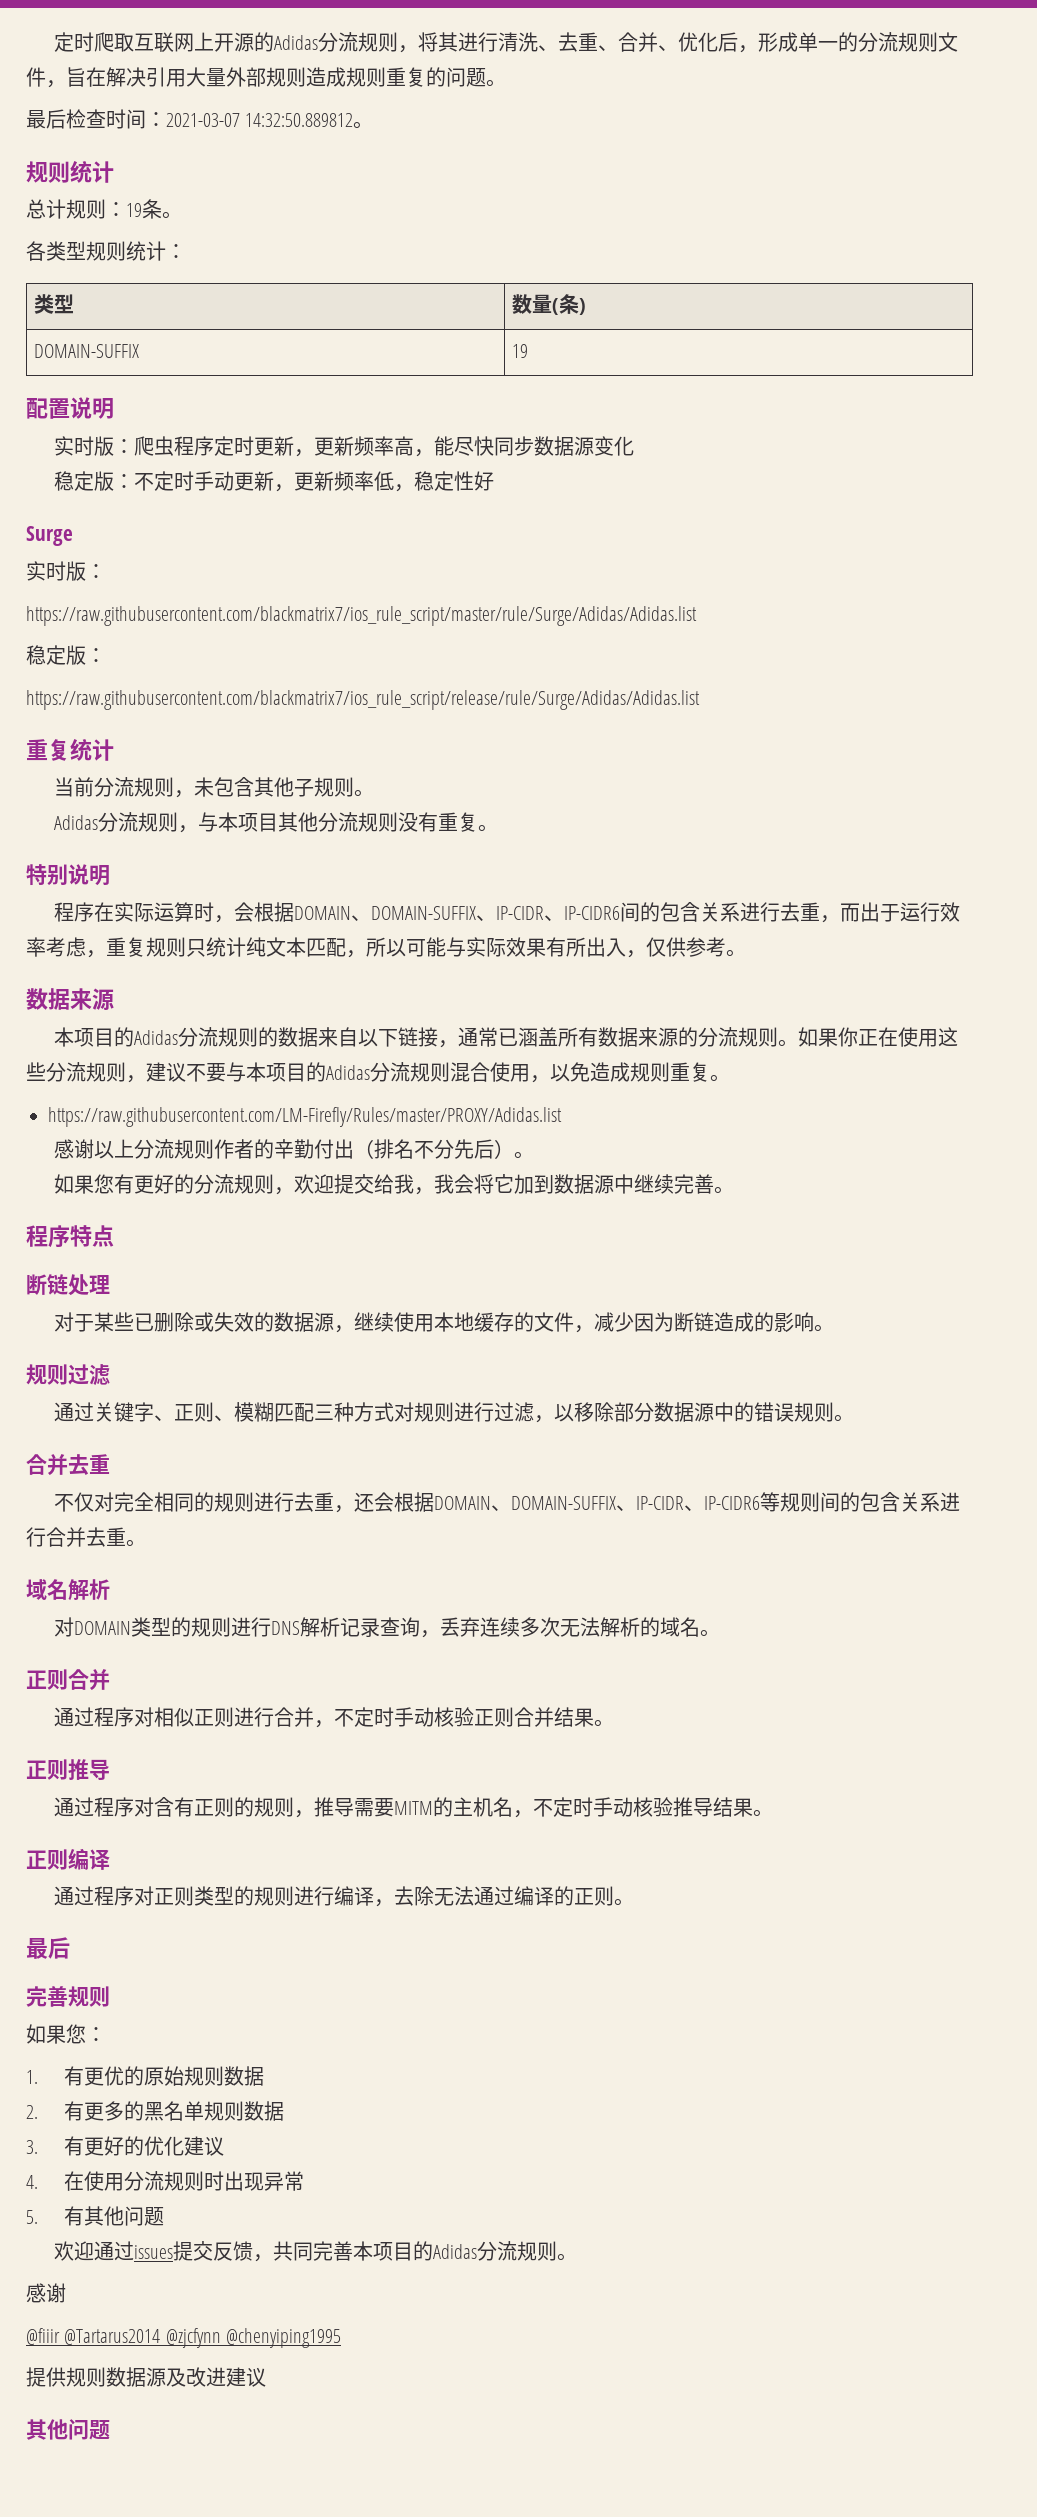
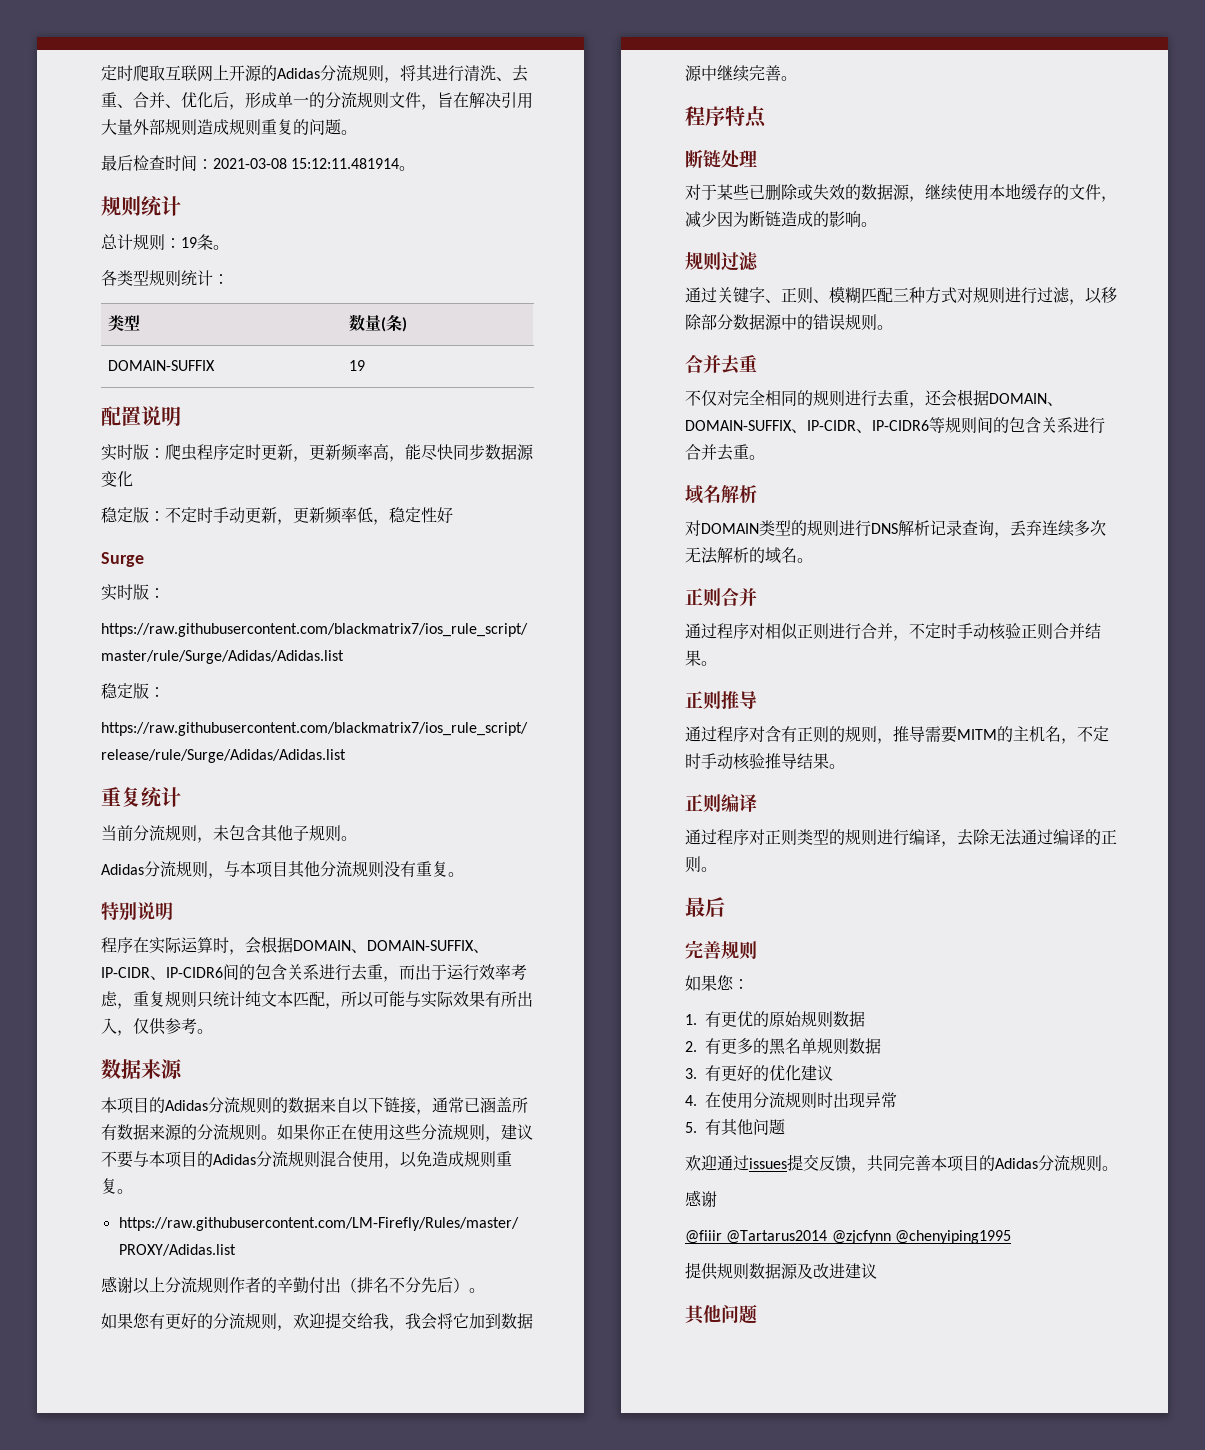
- 最后检查时间：2021-03-07 14:32:50.889812。
+ 最后检查时间：2021-03-08 15:12:11.481914。

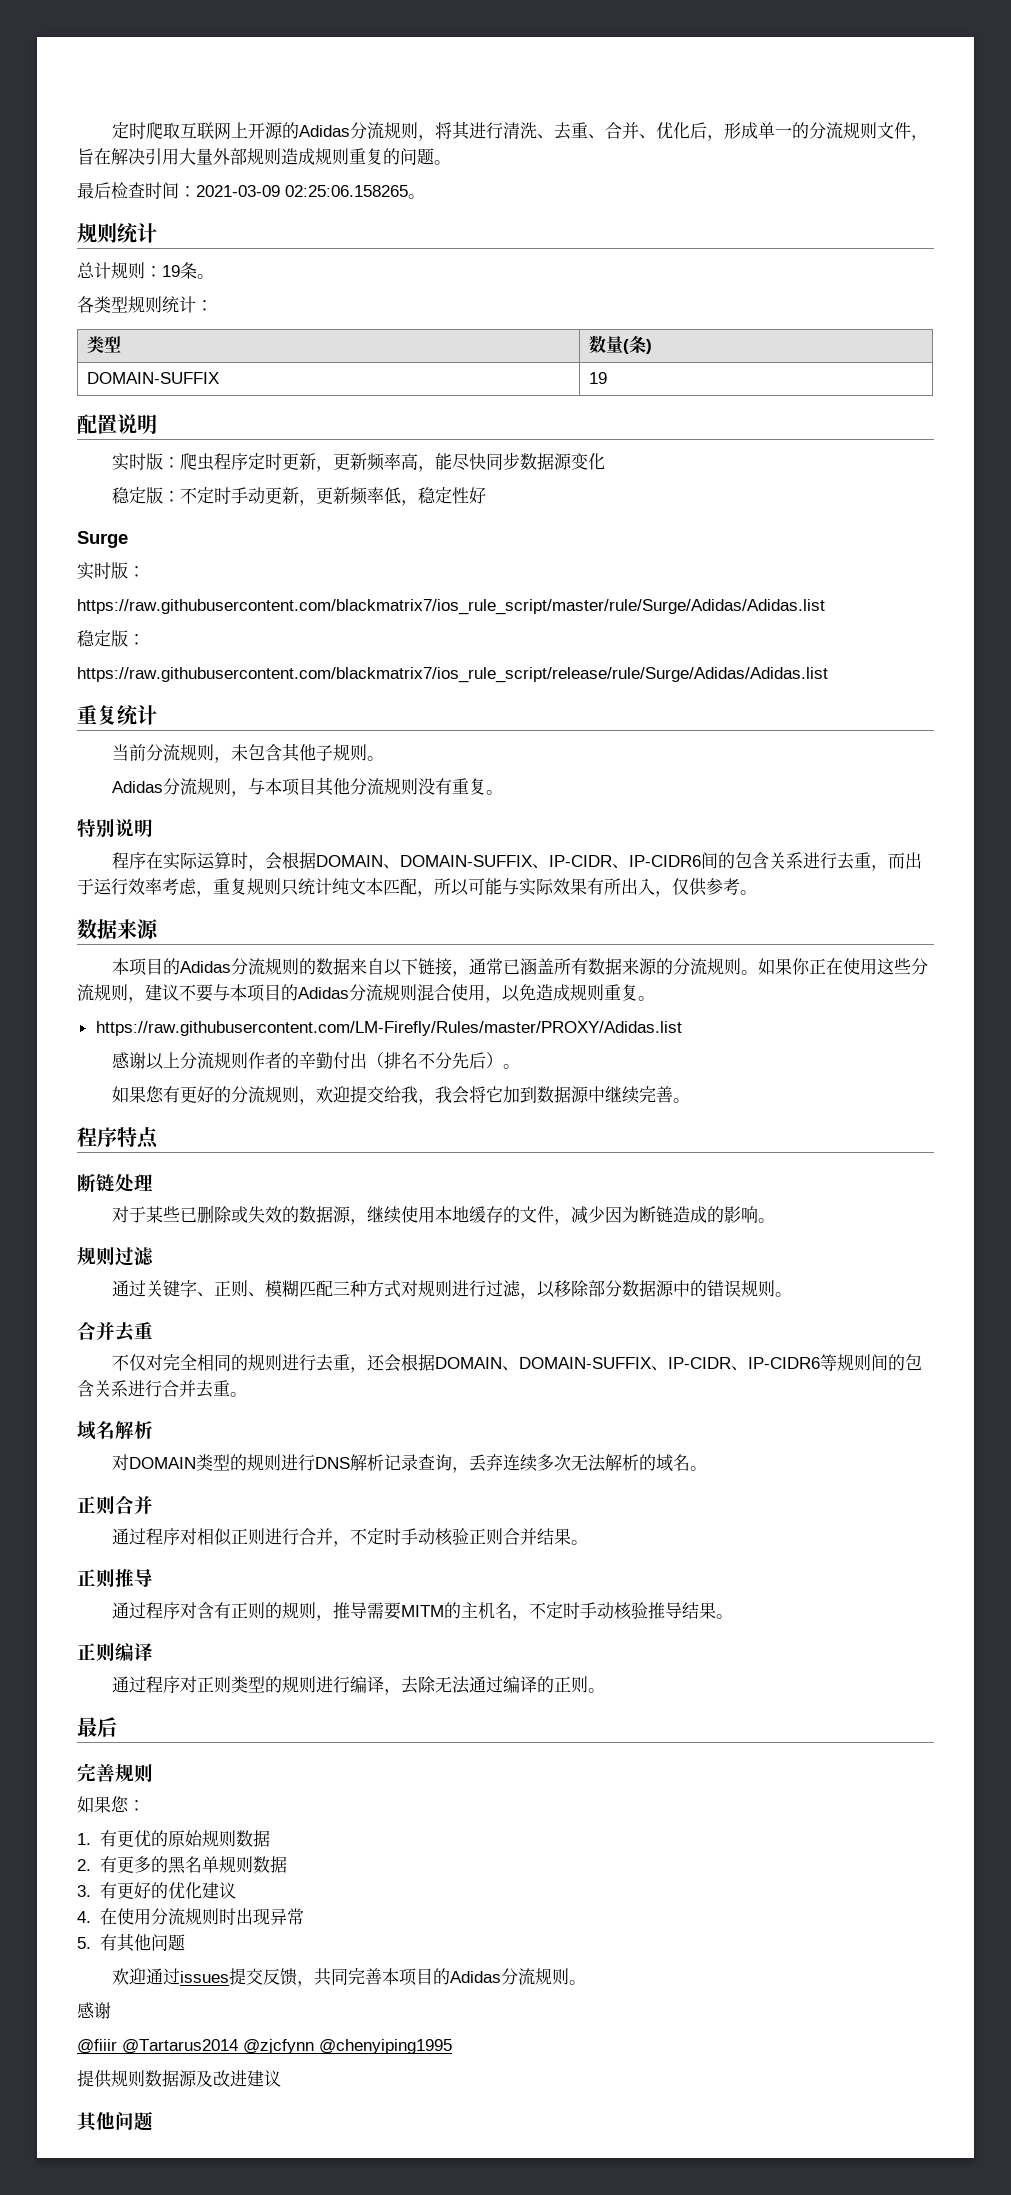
- 最后检查时间：2021-03-08 15:12:11.481914。
+ 最后检查时间：2021-03-09 02:25:06.158265。

